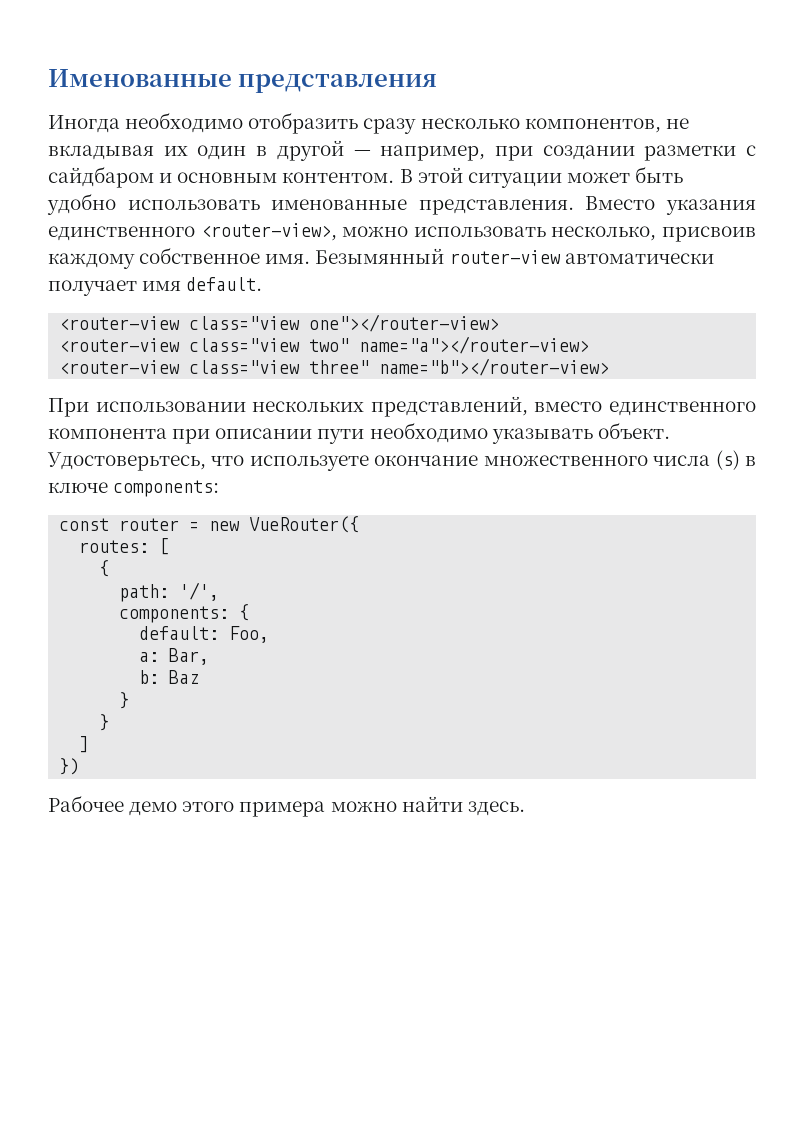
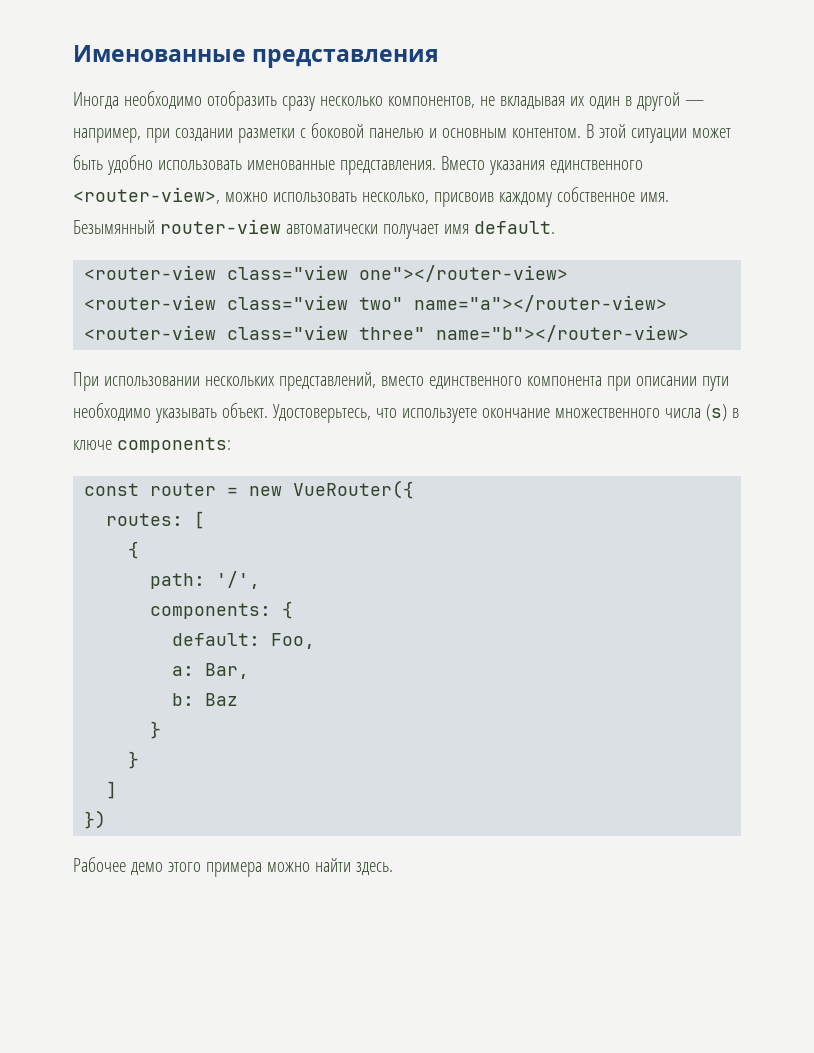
- Иногда необходимо отобразить сразу несколько компонентов, не вкладывая их один в другой — например, при создании разметки с сайдбаром и основным контентом.
+ Иногда необходимо отобразить сразу несколько компонентов, не вкладывая их один в другой — например, при создании разметки с боковой панелью и основным контентом.

